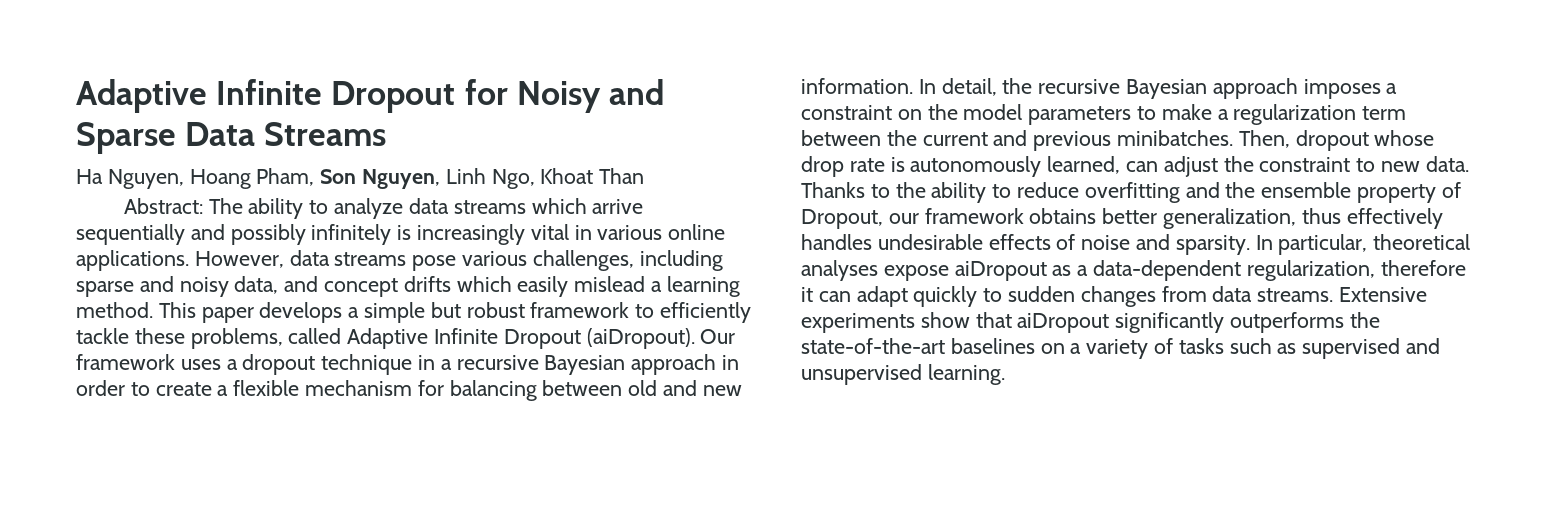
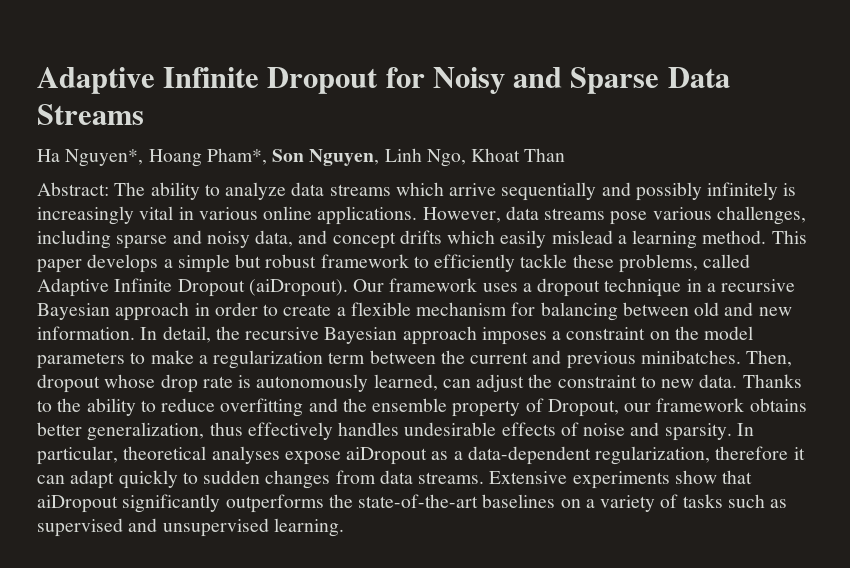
- Ha Nguyen, Hoang Pham, Son Nguyen, Linh Ngo, Khoat Than
+ Ha Nguyen*, Hoang Pham*, Son Nguyen, Linh Ngo, Khoat Than

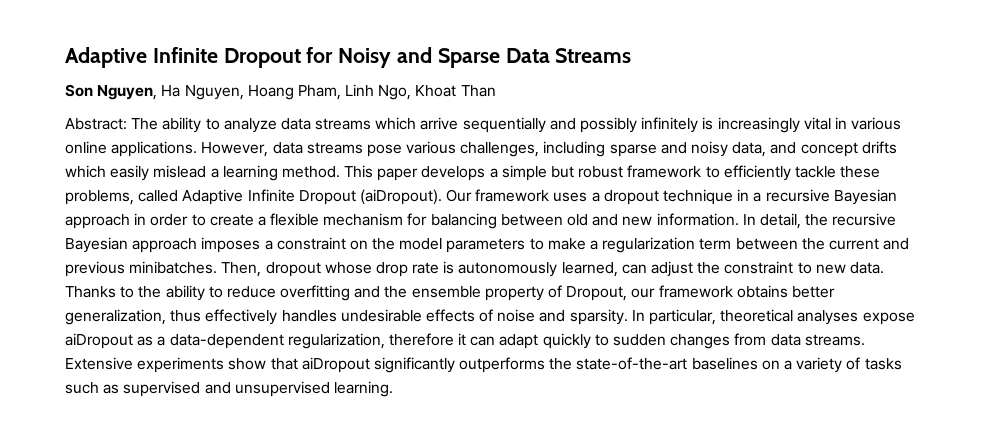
- Ha Nguyen*, Hoang Pham*, Son Nguyen, Linh Ngo, Khoat Than
+ Son Nguyen, Ha Nguyen, Hoang Pham, Linh Ngo, Khoat Than

